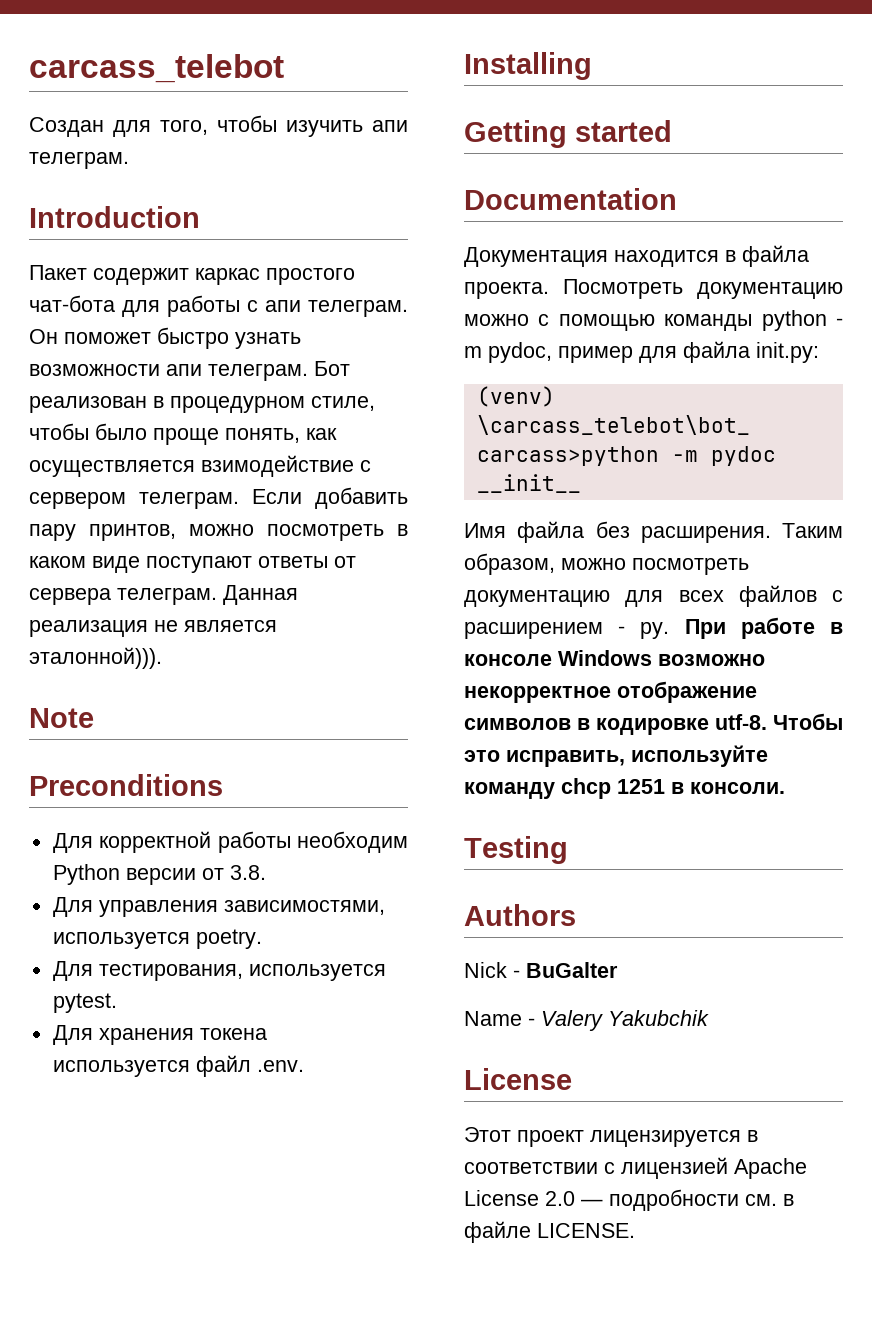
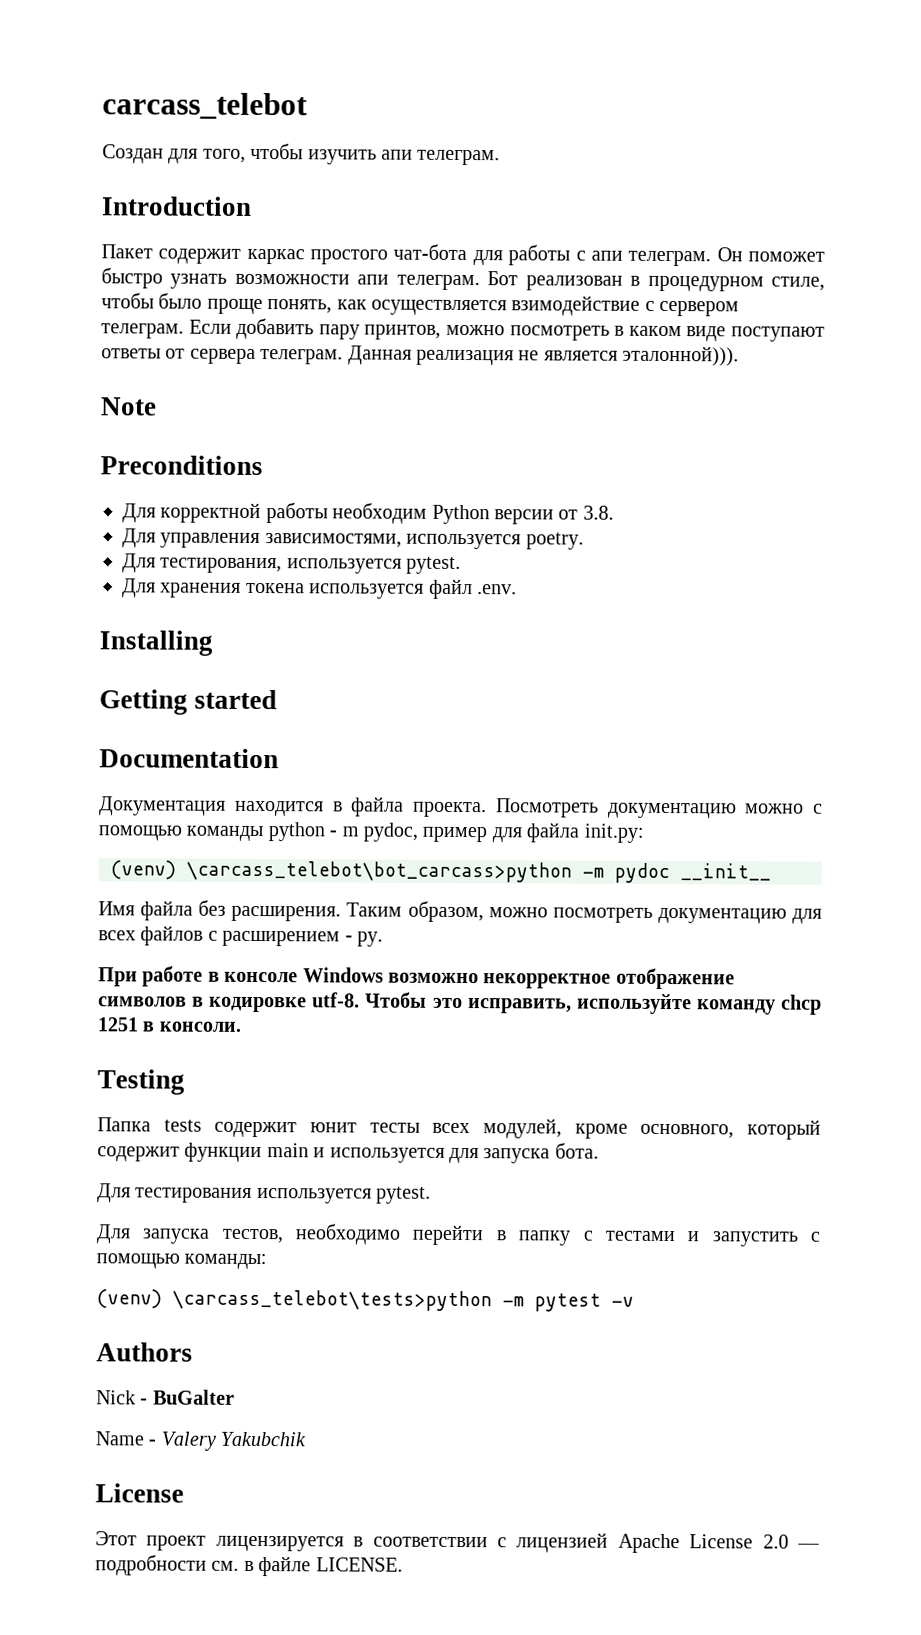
- Таким образом, можно посмотреть документацию для всех файлов с расширением - py. При работе в консоле Windows возможно некорректное отображение символов в кодировке utf-8.
+ Таким образом, можно посмотреть документацию для всех файлов с расширением - py.
+ При работе в консоле Windows возможно некорректное отображение символов в кодировке utf-8.
+ Папка tests содержит юнит тесты всех модулей, кроме основного, который содержит функции main и используется для запуска бота.
+ Для тестирования используется pytest.
+ Для запуска тестов, необходимо перейти в папку с тестами и запустить с помощью команды:
+ (venv) \carcass_telebot\tests>python -m pytest -v

